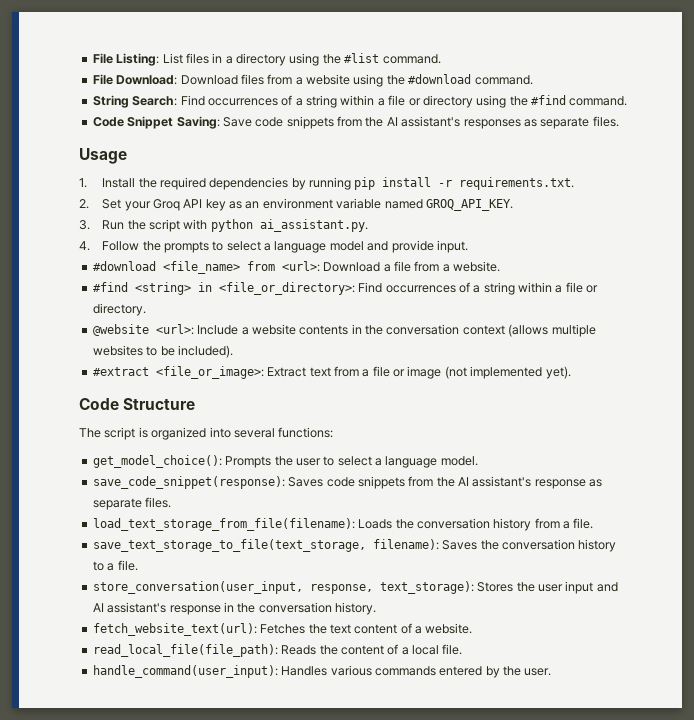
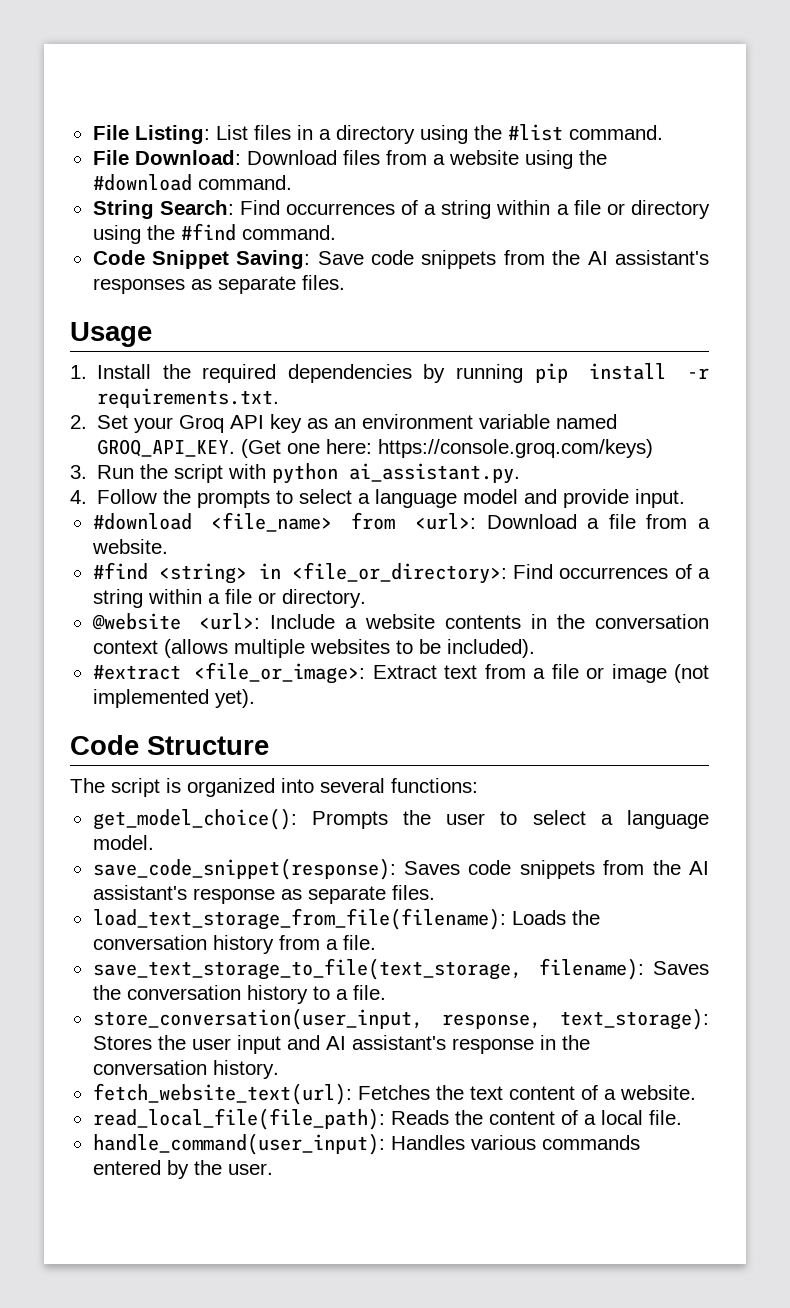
+ (Get one here: https://console.groq.com/keys)

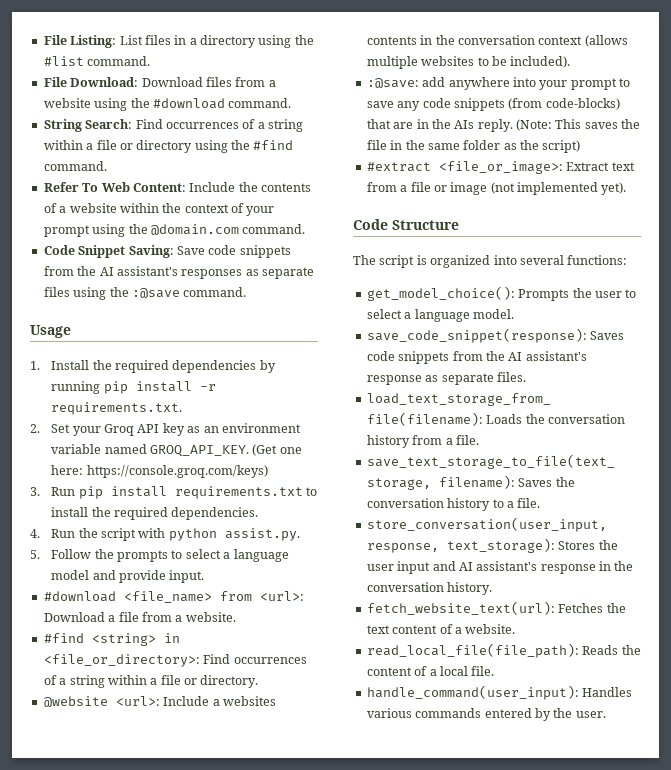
+ Refer To Web Content: Include the contents of a website within the context of your prompt using the @domain.com command.
- Code Snippet Saving: Save code snippets from the AI assistant's responses as separate files.
+ Code Snippet Saving: Save code snippets from the AI assistant's responses as separate files using the :@save command.
- 3. Run the script with python ai_assistant.py.
- 4. Follow the prompts to select a language model and provide input.
+ 3. Run pip install requirements.txt to install the required dependencies.
+ 4. Run the script with python assist.py.
+ 5. Follow the prompts to select a language model and provide input.
- @website <url>: Include a website contents in the conversation context (allows multiple websites to be included).
+ @website <url>: Include a websites contents in the conversation context (allows multiple websites to be included).
+ :@save: add anywhere into your prompt to save any code snippets (from code-blocks) that are in the AIs reply. (Note: This saves the file in the same folder as the script)

